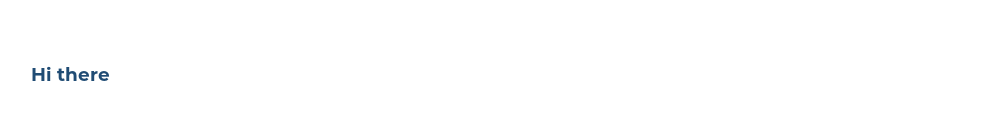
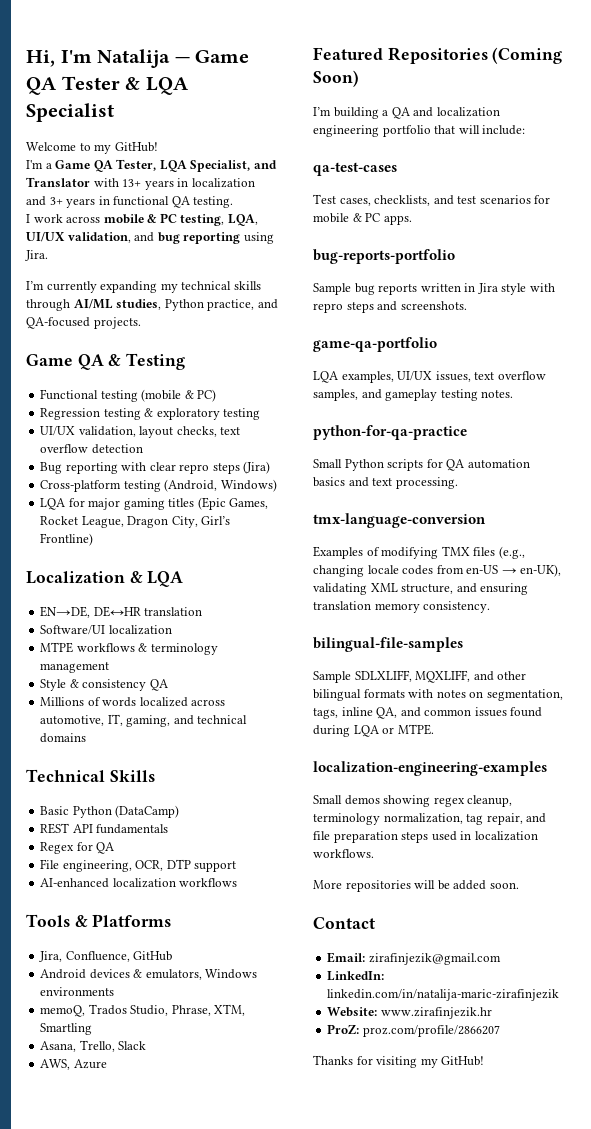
- Hi there
+ Hi, I'm Natalija — Game QA Tester & LQA Specialist
+ Welcome to my GitHub!
+ I'm a Game QA Tester, LQA Specialist, and Translator with 13+ years in localization and 3+ years in functional QA testing.
+ I work across mobile & PC testing, LQA, UI/UX validation, and bug reporting using Jira.
+ I’m currently expanding my technical skills through AI/ML studies, Python practice, and QA‑focused projects.
+ Game QA & Testing
+ Functional testing (mobile & PC)
+ Regression testing & exploratory testing
+ UI/UX validation, layout checks, text overflow detection
+ Bug reporting with clear repro steps (Jira)
+ Cross‑platform testing (Android, Windows)
+ LQA for major gaming titles (Epic Games, Rocket League, Dragon City, Girl’s Frontline)
+ Localization & LQA
+ EN→DE, DE↔HR translation
+ Software/UI localization
+ MTPE workflows & terminology management
+ Style & consistency QA
+ Millions of words localized across automotive, IT, gaming, and technical domains
+ Technical Skills
+ Basic Python (DataCamp)
+ REST API fundamentals
+ Regex for QA
+ File engineering, OCR, DTP support
+ AI‑enhanced localization workflows
+ Tools & Platforms
+ Jira, Confluence, GitHub
+ Android devices & emulators, Windows environments
+ memoQ, Trados Studio, Phrase, XTM, Smartling
+ Asana, Trello, Slack
+ AWS, Azure
+ Featured Repositories (Coming Soon)
+ I’m building a QA and localization engineering portfolio that will include:
+ qa-test-cases
+ Test cases, checklists, and test scenarios for mobile & PC apps.
+ bug-reports-portfolio
+ Sample bug reports written in Jira style with repro steps and screenshots.
+ game-qa-portfolio
+ LQA examples, UI/UX issues, text overflow samples, and gameplay testing notes.
+ python-for-qa-practice
+ Small Python scripts for QA automation basics and text processing.
+ tmx-language-conversion
+ Examples of modifying TMX files (e.g., changing locale codes from en‑US → en‑UK), validating XML structure, and ensuring translation memory consistency.
+ bilingual-file-samples
+ Sample SDLXLIFF, MQXLIFF, and other bilingual formats with notes on segmentation, tags, inline QA, and common issues found during LQA or MTPE.
+ localization-engineering-examples
+ Small demos showing regex cleanup, terminology normalization, tag repair, and file preparation steps used in localization workflows.
+ More repositories will be added soon.
+ Contact
+ Email: zirafinjezik@gmail.com
+ LinkedIn: linkedin.com/in/natalija-maric-zirafinjezik
+ Website: www.zirafinjezik.hr
+ ProZ: proz.com/profile/2866207
+ Thanks for visiting my GitHub!

